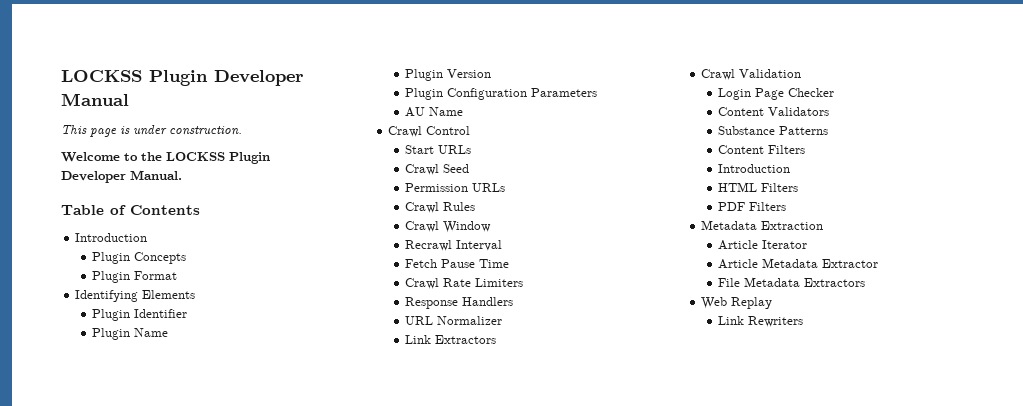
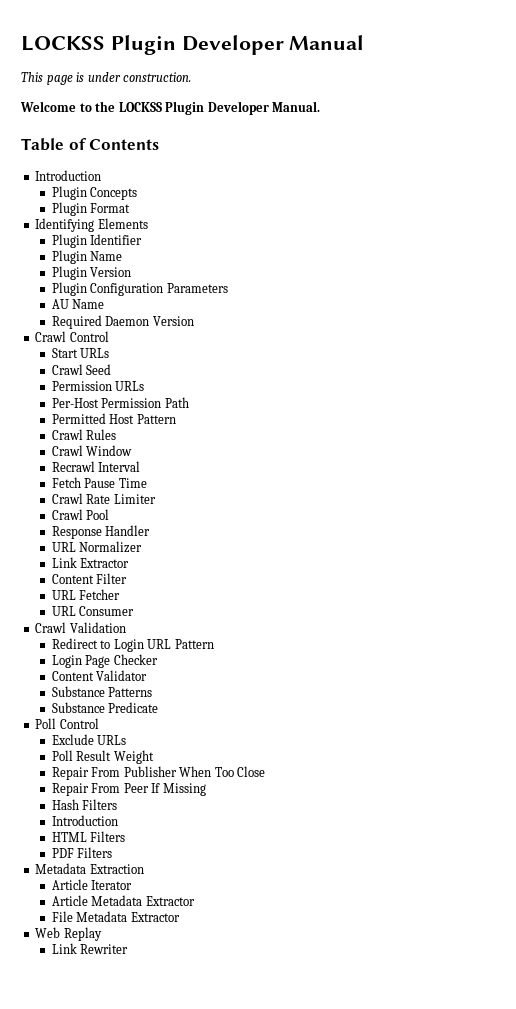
+ Required Daemon Version
+ Per-Host Permission Path
+ Permitted Host Pattern
- Crawl Rate Limiters
+ Crawl Rate Limiter
+ Crawl Pool
- Response Handlers
+ Response Handler
- Link Extractors
+ Link Extractor
+ Content Filter
+ URL Fetcher
+ URL Consumer
  Crawl Validation
+ Redirect to Login URL Pattern
- Content Validators
+ Content Validator
- Content Filters
+ Substance Predicate
+ Poll Control
+ Exclude URLs
+ Poll Result Weight
+ Repair From Publisher When Too Close
+ Repair From Peer If Missing
+ Hash Filters
- File Metadata Extractors
+ File Metadata Extractor
- Link Rewriters
+ Link Rewriter

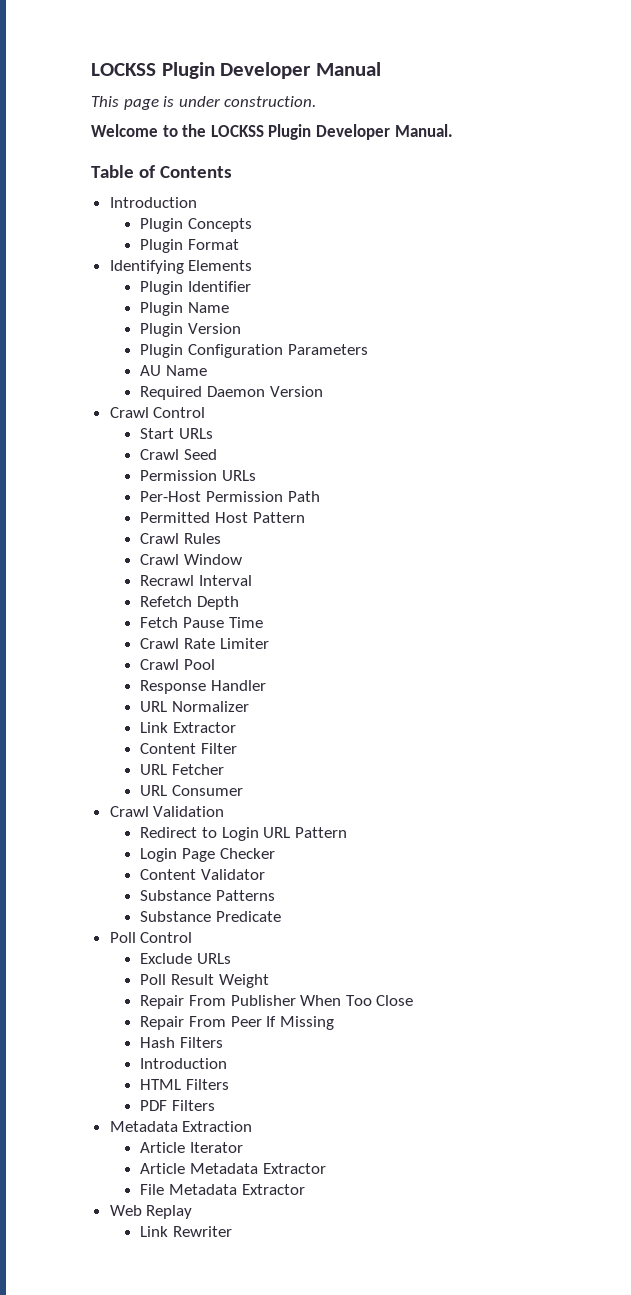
+ Refetch Depth

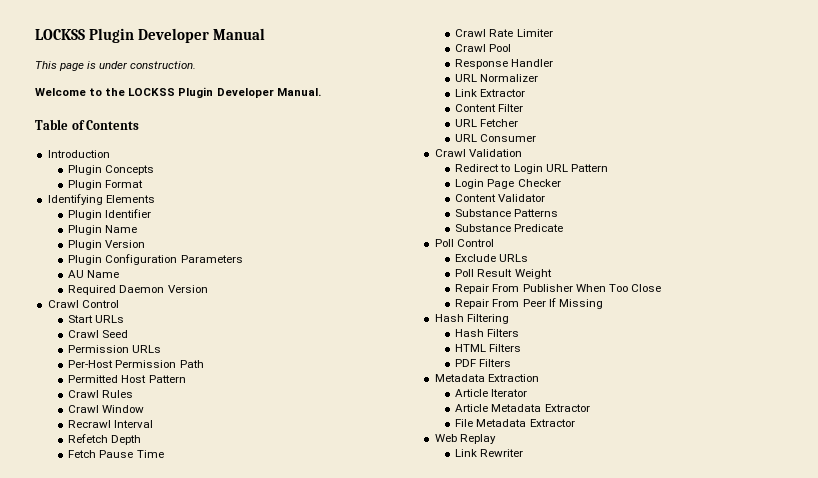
+ Hash Filtering
  Hash Filters
- Introduction

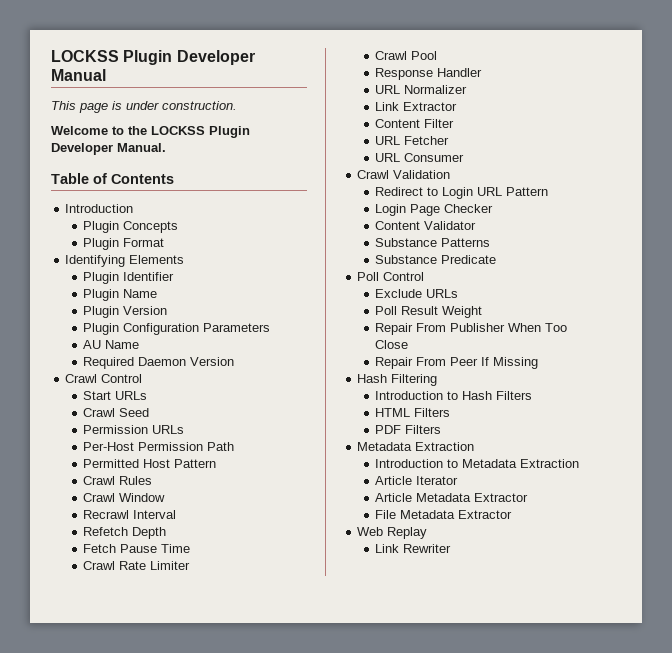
- Hash Filters
+ Introduction to Hash Filters
+ Introduction to Metadata Extraction

